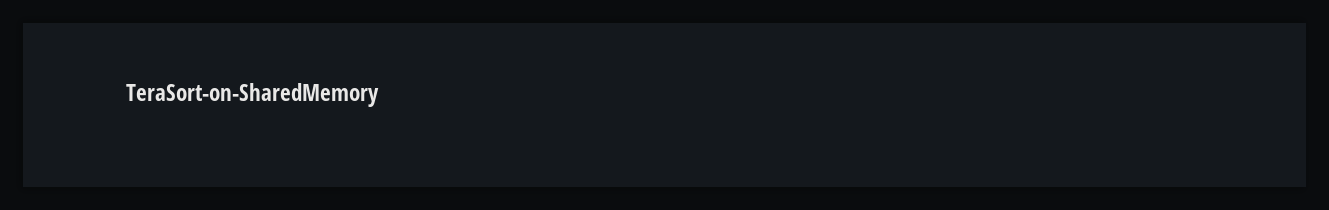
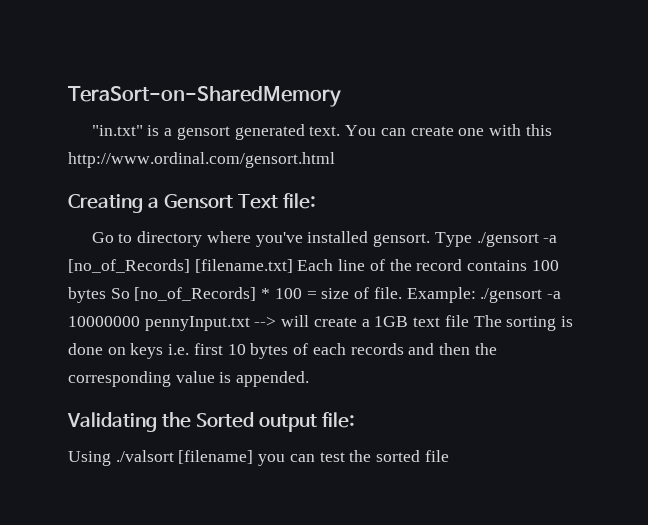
+ "in.txt" is a gensort generated text. You can create one with this http://www.ordinal.com/gensort.html
+ Creating a Gensort Text file:
+ Go to directory where you've installed gensort. Type ./gensort -a [no_of_Records] [filename.txt] Each line of the record contains 100 bytes So [no_of_Records] * 100 = size of file. Example: ./gensort -a 10000000 pennyInput.txt --> will create a 1GB text file The sorting is done on keys i.e. first 10 bytes of each records and then the corresponding value is appended.
+ Validating the Sorted output file:
+ Using ./valsort [filename] you can test the sorted file

